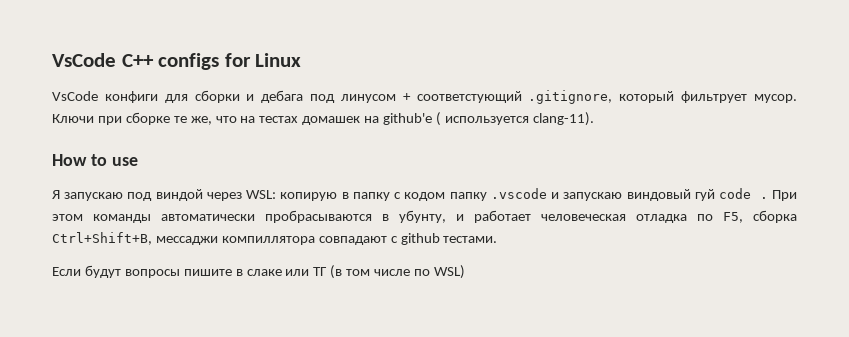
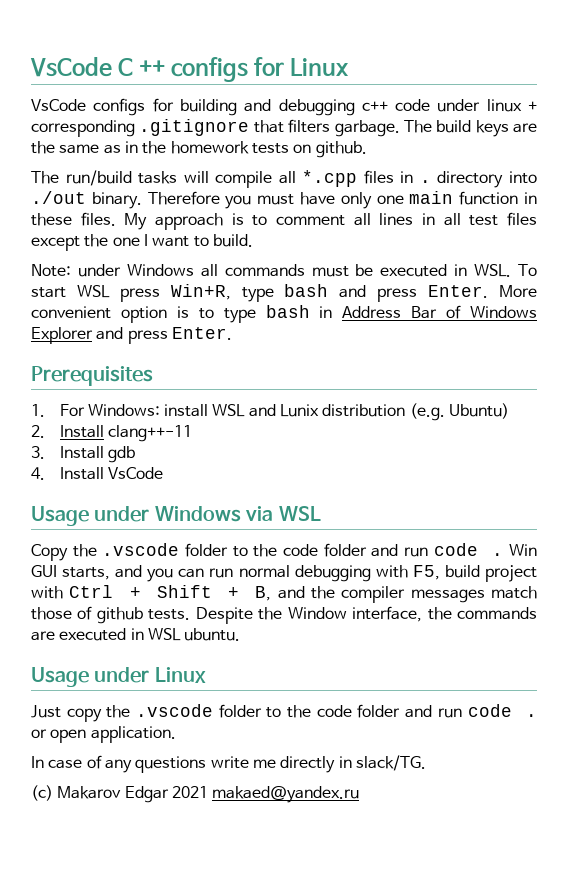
- VsCode C++ configs for Linux
+ VsCode C ++ configs for Linux
- VsCode конфиги для сборки и дебага под линусом + соответстующий .gitignore, который фильтрует мусор. Ключи при сборке те же, что на тестах домашек на github'е ( используется clang-11).
- How to use
- Я запускаю под виндой через WSL: копирую в папку с кодом папку .vscode и запускаю виндовый гуй code . При этом команды автоматически пробрасываются в убунту, и работает человеческая отладка по F5, сборка Ctrl+Shift+B, мессаджи компиллятора совпадают с github тестами.
- Если будут вопросы пишите в слаке или ТГ (в том числе по WSL)
+ VsCode configs for building and debugging c++ code under linux + corresponding .gitignore that filters garbage. The build keys are the same as in the homework tests on github.
+ The run/build tasks will compile all *.cpp files in . directory into ./out binary. Therefore you must have only one main function in these files. My approach is to comment all lines in all test files except the one I want to build.
+ Note: under Windows all commands must be executed in WSL. To start WSL press Win+R, type bash and press Enter. More convenient option is to type bash in Address Bar of Windows Explorer and press Enter.
+ Prerequisites
+ 1. For Windows: install WSL and Lunix distribution (e.g. Ubuntu)
+ 2. Install clang++-11
+ 3. Install gdb
+ 4. Install VsCode
+ Usage under Windows via WSL
+ Copy the .vscode folder to the code folder and run code . Win GUI starts, and you can run normal debugging with F5, build project with Ctrl + Shift + B, and the compiler messages match those of github tests. Despite the Window interface, the commands are executed in WSL ubuntu.
+ Usage under Linux
+ Just copy the .vscode folder to the code folder and run code . or open application.
+ In case of any questions write me directly in slack/TG.
+ (c) Makarov Edgar 2021 makaed@yandex.ru

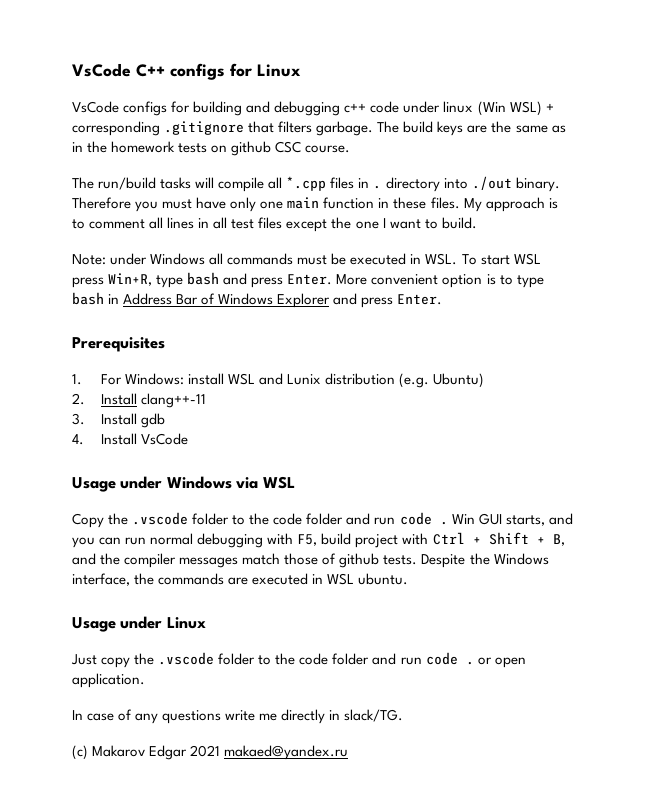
- VsCode C ++ configs for Linux
+ VsCode C++ configs for Linux
- VsCode configs for building and debugging c++ code under linux + corresponding .gitignore that filters garbage.
+ VsCode configs for building and debugging c++ code under linux (Win WSL) + corresponding .gitignore that filters garbage.
- The build keys are the same as in the homework tests on github.
+ The build keys are the same as in the homework tests on github CSC course.
- Despite the Window interface, the commands are executed in WSL ubuntu.
+ Despite the Windows interface, the commands are executed in WSL ubuntu.

